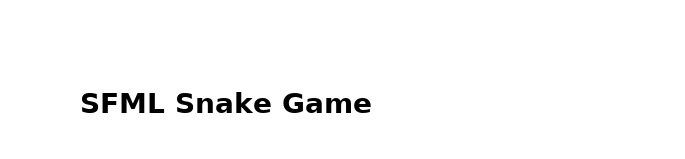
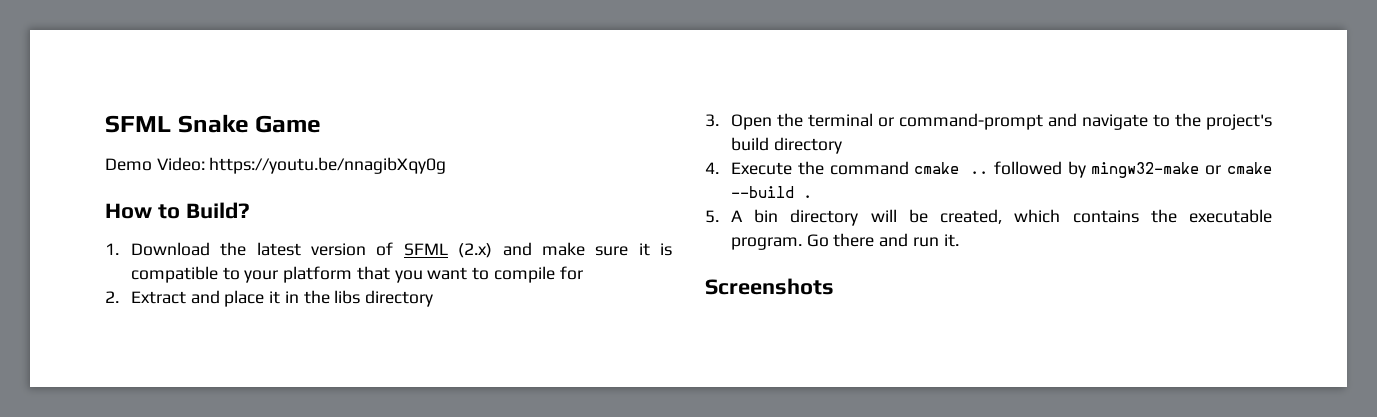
+ Demo Video: https://youtu.be/nnagibXqy0g
+ How to Build?
+ 1. Download the latest version of SFML (2.x) and make sure it is compatible to your platform that you want to compile for
+ 2. Extract and place it in the libs directory
+ 3. Open the terminal or command-prompt and navigate to the project's build directory
+ 4. Execute the command cmake .. followed by mingw32-make or cmake --build .
+ 5. A bin directory will be created, which contains the executable program. Go there and run it.
+ Screenshots

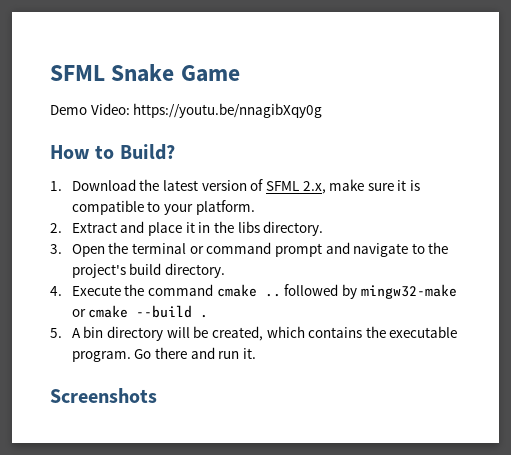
- 1. Download the latest version of SFML (2.x) and make sure it is compatible to your platform that you want to compile for
+ 1. Download the latest version of SFML 2.x, make sure it is compatible to your platform.
- 2. Extract and place it in the libs directory
+ 2. Extract and place it in the libs directory.
- 3. Open the terminal or command-prompt and navigate to the project's build directory
+ 3. Open the terminal or command prompt and navigate to the project's build directory.

